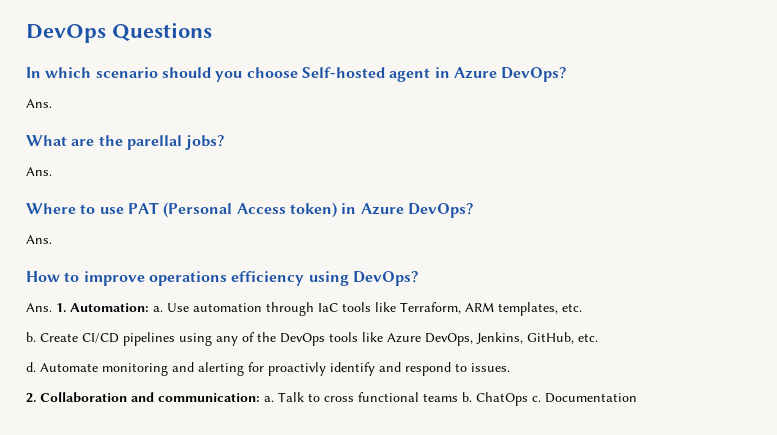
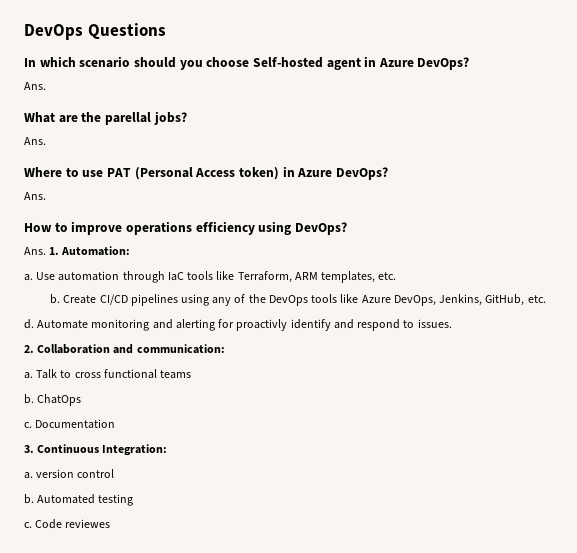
- Ans. 1. Automation: a.
+ Ans. 1. Automation:
+ a.
- 2. Collaboration and communication: a.
+ 2. Collaboration and communication:
+ a.
- Talk to cross functional teams b.
+ Talk to cross functional teams
+ b.
- ChatOps c.
+ ChatOps
+ c.
+ 3. Continuous Integration:
+ a. version control
+ b. Automated testing
+ c. Code reviewes

